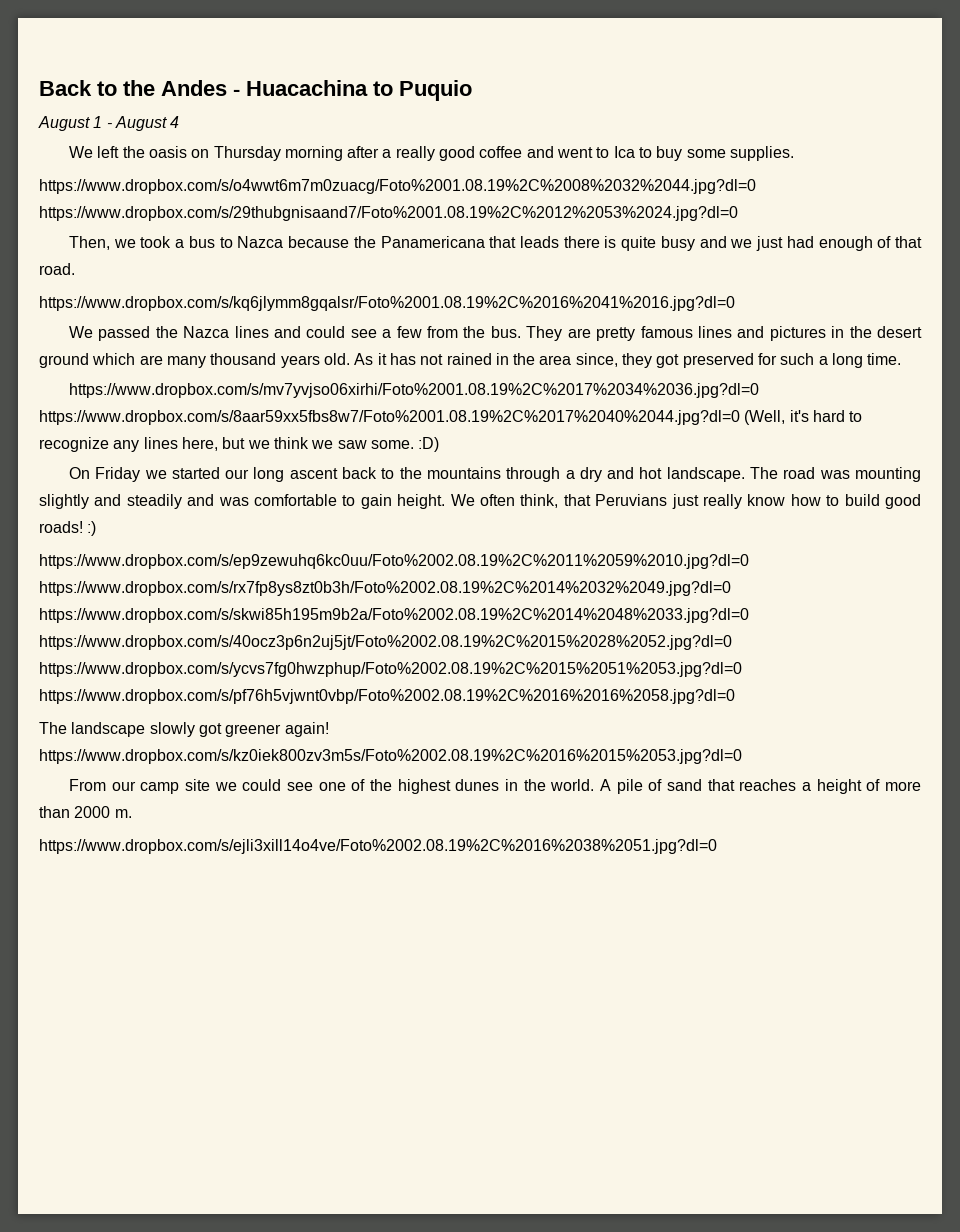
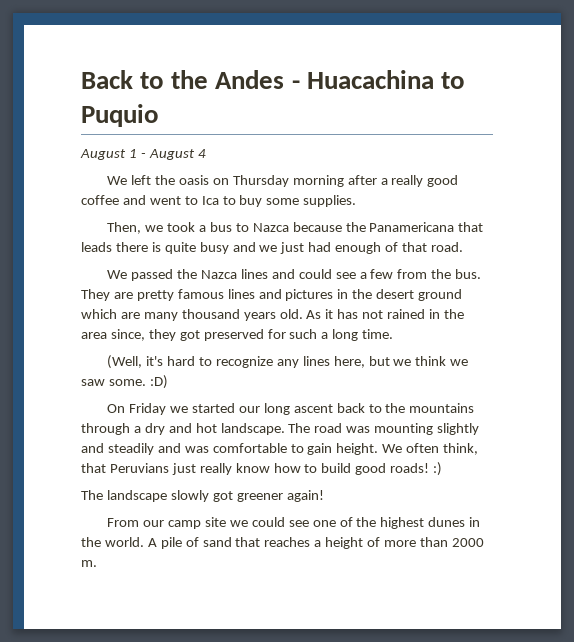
- https://www.dropbox.com/s/o4wwt6m7m0zuacg/Foto%2001.08.19%2C%2008%2032%2044.jpg?dl=0 https://www.dropbox.com/s/29thubgnisaand7/Foto%2001.08.19%2C%2012%2053%2024.jpg?dl=0
- https://www.dropbox.com/s/kq6jlymm8gqalsr/Foto%2001.08.19%2C%2016%2041%2016.jpg?dl=0
- https://www.dropbox.com/s/mv7yvjso06xirhi/Foto%2001.08.19%2C%2017%2034%2036.jpg?dl=0 https://www.dropbox.com/s/8aar59xx5fbs8w7/Foto%2001.08.19%2C%2017%2040%2044.jpg?dl=0 (Well, it's hard to recognize any lines here, but we think we saw some. :D)
+ (Well, it's hard to recognize any lines here, but we think we saw some. :D)
- https://www.dropbox.com/s/ep9zewuhq6kc0uu/Foto%2002.08.19%2C%2011%2059%2010.jpg?dl=0 https://www.dropbox.com/s/rx7fp8ys8zt0b3h/Foto%2002.08.19%2C%2014%2032%2049.jpg?dl=0 https://www.dropbox.com/s/skwi85h195m9b2a/Foto%2002.08.19%2C%2014%2048%2033.jpg?dl=0 https://www.dropbox.com/s/40ocz3p6n2uj5jt/Foto%2002.08.19%2C%2015%2028%2052.jpg?dl=0 https://www.dropbox.com/s/ycvs7fg0hwzphup/Foto%2002.08.19%2C%2015%2051%2053.jpg?dl=0 https://www.dropbox.com/s/pf76h5vjwnt0vbp/Foto%2002.08.19%2C%2016%2016%2058.jpg?dl=0
- The landscape slowly got greener again! https://www.dropbox.com/s/kz0iek800zv3m5s/Foto%2002.08.19%2C%2016%2015%2053.jpg?dl=0
+ The landscape slowly got greener again!
- https://www.dropbox.com/s/ejli3xill14o4ve/Foto%2002.08.19%2C%2016%2038%2051.jpg?dl=0

